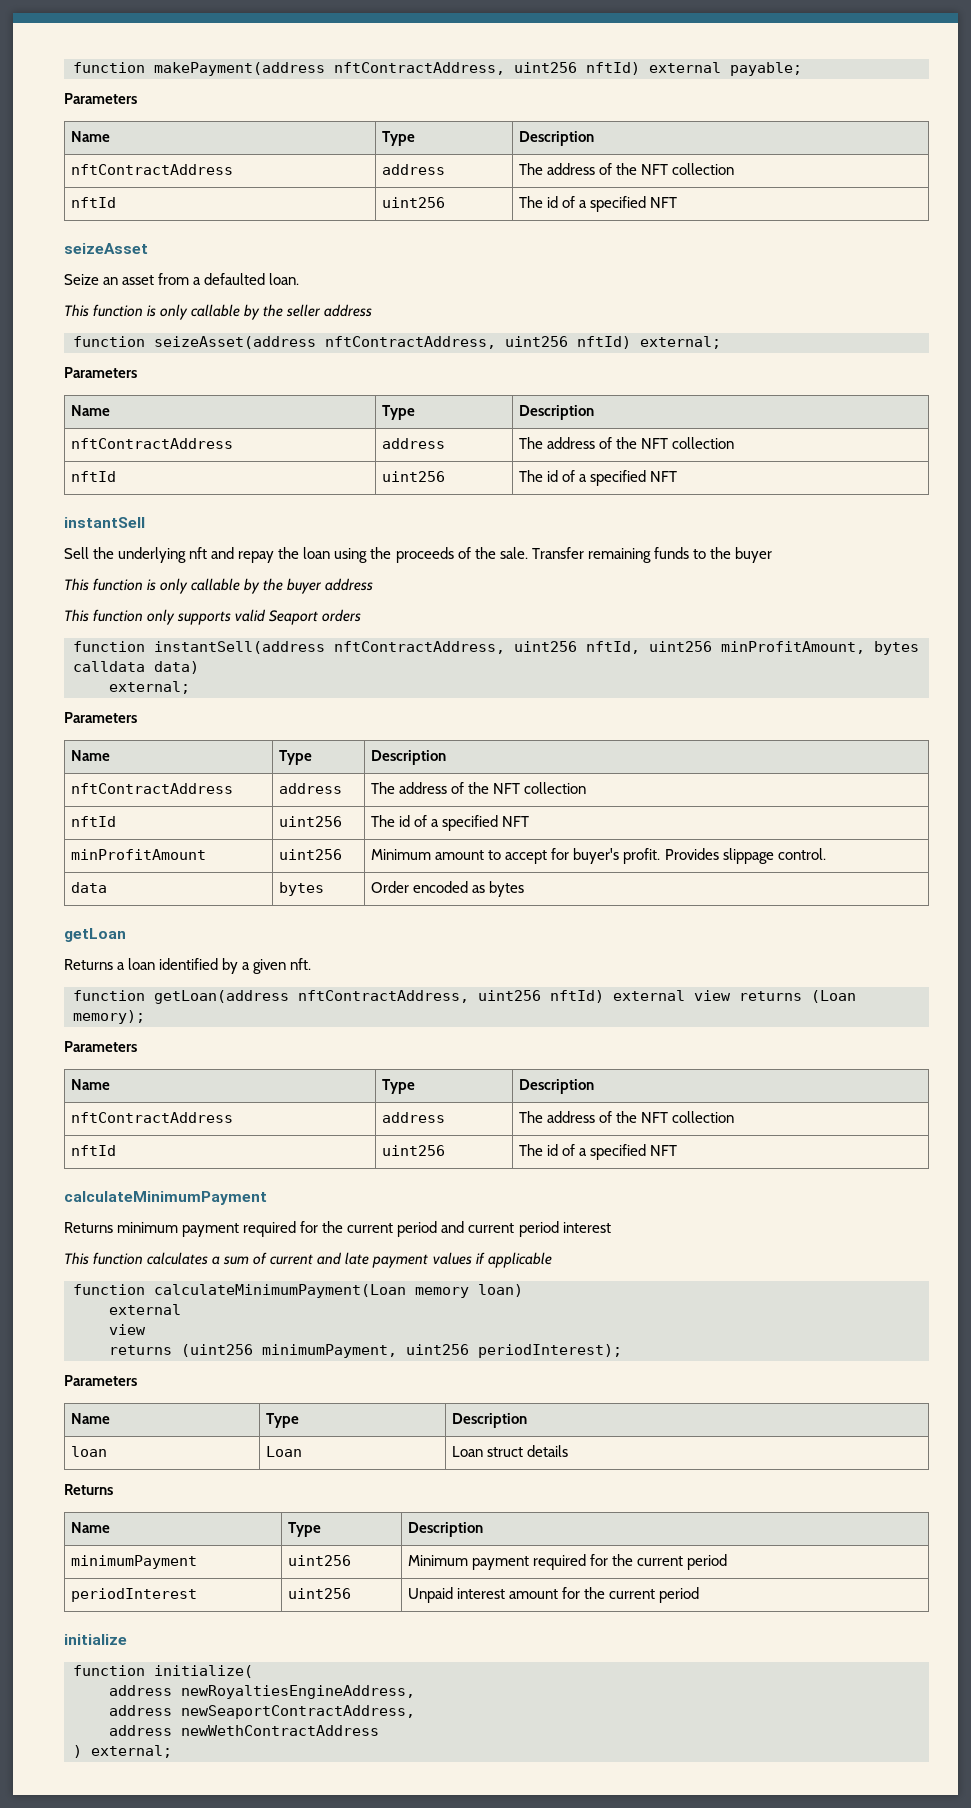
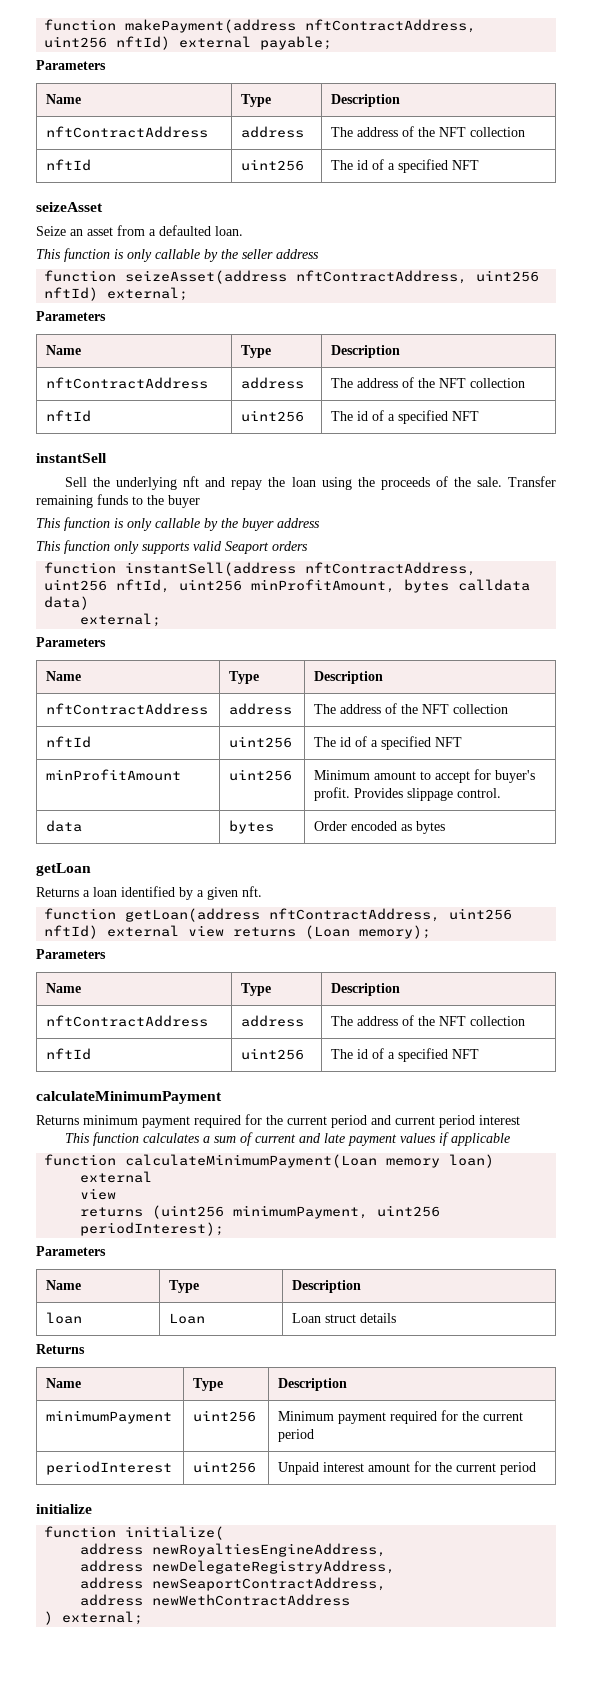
+ address newDelegateRegistryAddress,

